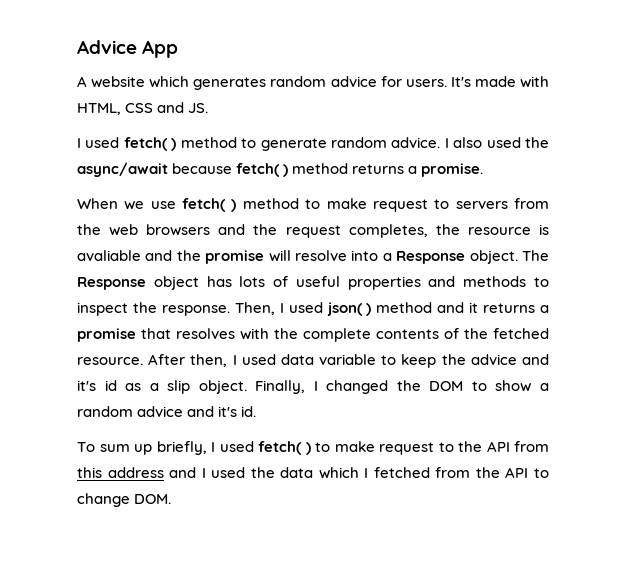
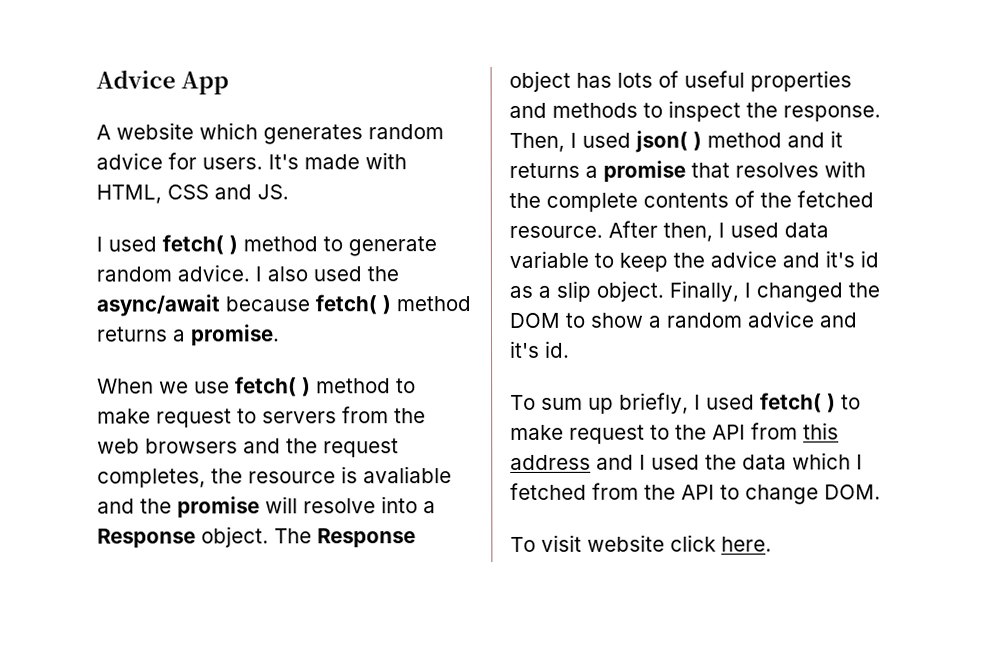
+ To visit website click here.

